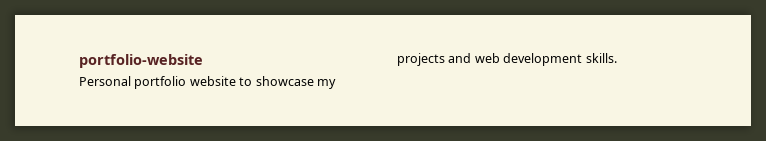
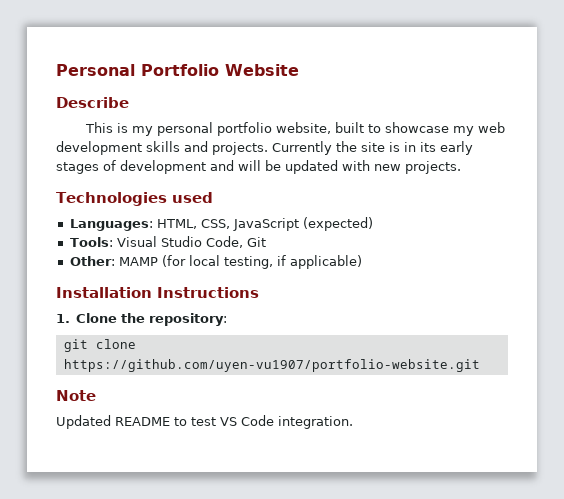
- portfolio-website
- Personal portfolio website to showcase my projects and web development skills.
+ Personal Portfolio Website
+ Describe
+ This is my personal portfolio website, built to showcase my web development skills and projects. Currently the site is in its early stages of development and will be updated with new projects.
+ Technologies used
+ Languages: HTML, CSS, JavaScript (expected)
+ Tools: Visual Studio Code, Git
+ Other: MAMP (for local testing, if applicable)
+ Installation Instructions
+ 1. Clone the repository:
+ git clone https://github.com/uyen-vu1907/portfolio-website.git
+ Note
+ Updated README to test VS Code integration.

